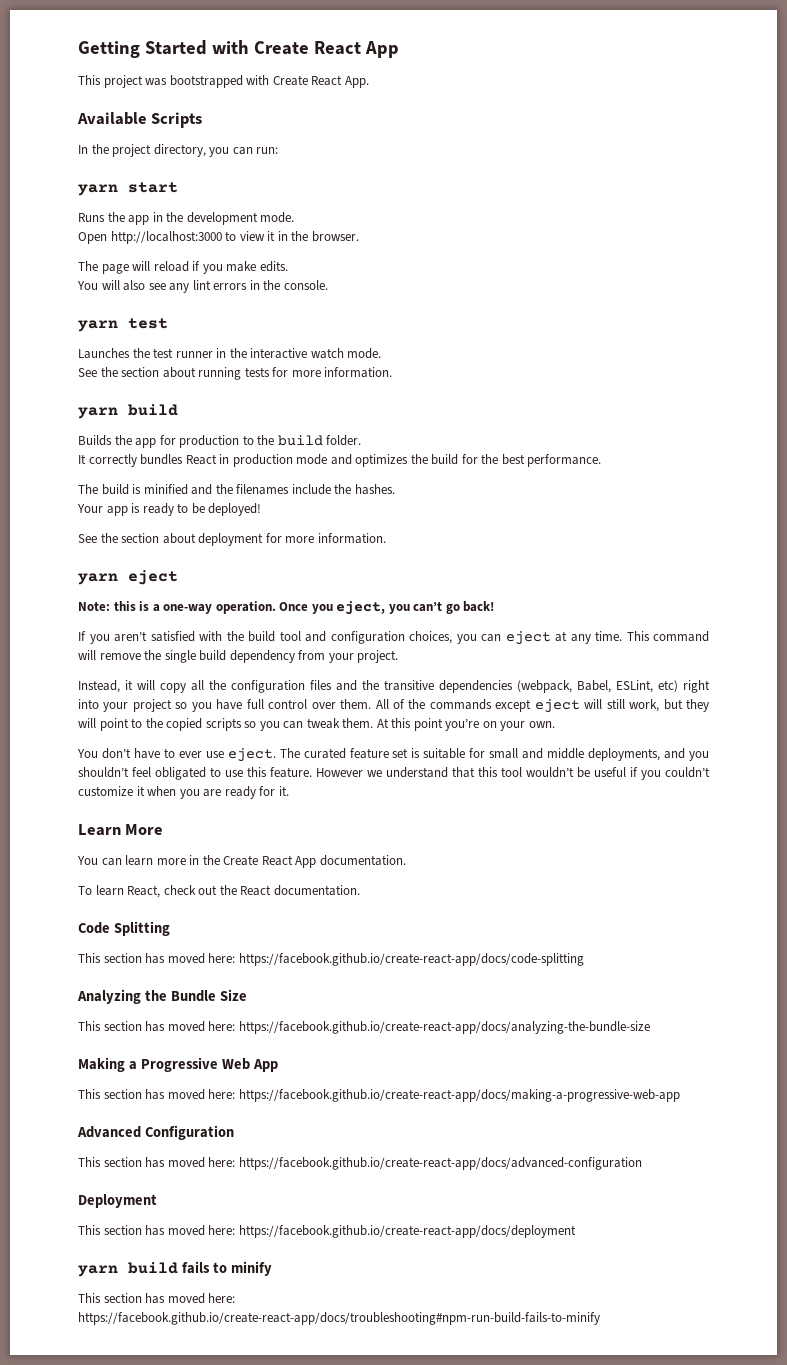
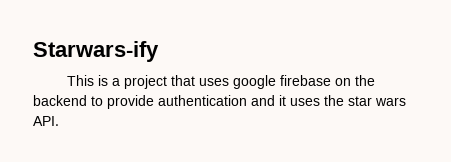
- Getting Started with Create React App
- This project was bootstrapped with Create React App.
- Available Scripts
- In the project directory, you can run:
- yarn start
- Runs the app in the development mode.
- Open http://localhost:3000 to view it in the browser.
- The page will reload if you make edits.
- You will also see any lint errors in the console.
- yarn test
- Launches the test runner in the interactive watch mode.
- See the section about running tests for more information.
- yarn build
- Builds the app for production to the build folder.
- It correctly bundles React in production mode and optimizes the build for the best performance.
- The build is minified and the filenames include the hashes.
- Your app is ready to be deployed!
- See the section about deployment for more information.
- yarn eject
- Note: this is a one-way operation. Once you eject, you can’t go back!
- If you aren’t satisfied with the build tool and configuration choices, you can eject at any time. This command will remove the single build dependency from your project.
- Instead, it will copy all the configuration files and the transitive dependencies (webpack, Babel, ESLint, etc) right into your project so you have full control over them. All of the commands except eject will still work, but they will point to the copied scripts so you can tweak them. At this point you’re on your own.
- You don’t have to ever use eject. The curated feature set is suitable for small and middle deployments, and you shouldn’t feel obligated to use this feature. However we understand that this tool wouldn’t be useful if you couldn’t customize it when you are ready for it.
- Learn More
- You can learn more in the Create React App documentation.
- To learn React, check out the React documentation.
- Code Splitting
- This section has moved here: https://facebook.github.io/create-react-app/docs/code-splitting
- Analyzing the Bundle Size
- This section has moved here: https://facebook.github.io/create-react-app/docs/analyzing-the-bundle-size
- Making a Progressive Web App
- This section has moved here: https://facebook.github.io/create-react-app/docs/making-a-progressive-web-app
- Advanced Configuration
- This section has moved here: https://facebook.github.io/create-react-app/docs/advanced-configuration
- Deployment
- This section has moved here: https://facebook.github.io/create-react-app/docs/deployment
- yarn build fails to minify
- This section has moved here: https://facebook.github.io/create-react-app/docs/troubleshooting#npm-run-build-fails-to-minify
+ Starwars-ify
+ This is a project that uses google firebase on the backend to provide authentication and it uses the star wars API.

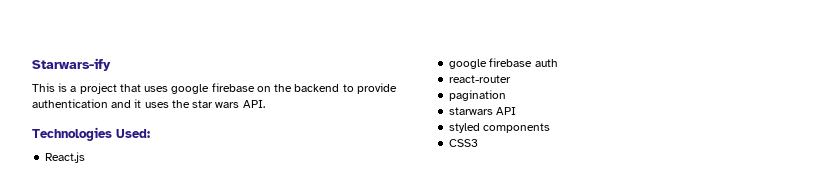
+ Technologies Used:
+ React.js
+ google firebase auth
+ react-router
+ pagination
+ starwars API
+ styled components
+ CSS3

